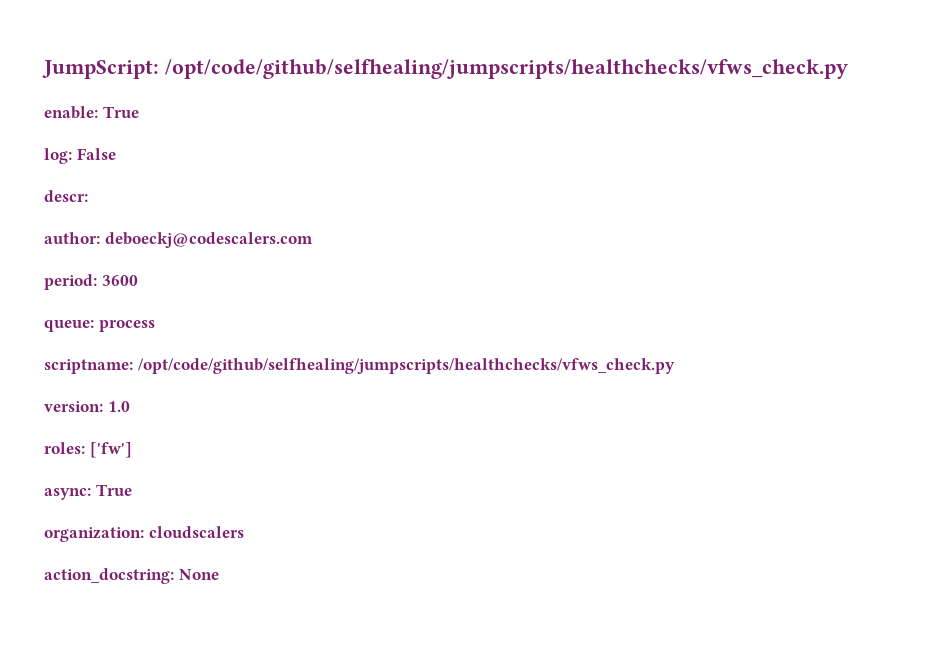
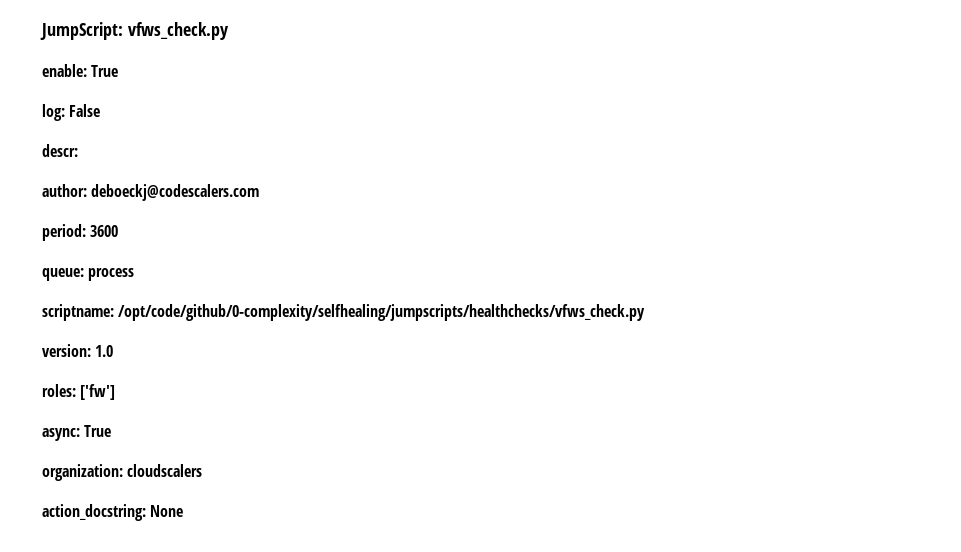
- JumpScript: /opt/code/github/selfhealing/jumpscripts/healthchecks/vfws_check.py
+ JumpScript: vfws_check.py
- scriptname: /opt/code/github/selfhealing/jumpscripts/healthchecks/vfws_check.py
+ scriptname: /opt/code/github/0-complexity/selfhealing/jumpscripts/healthchecks/vfws_check.py

